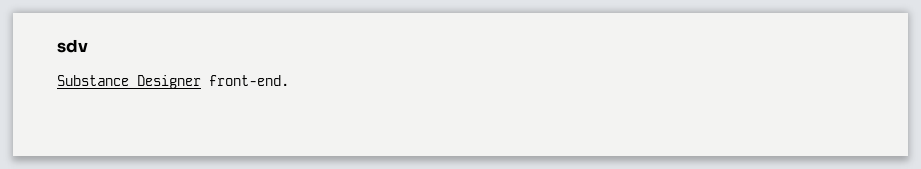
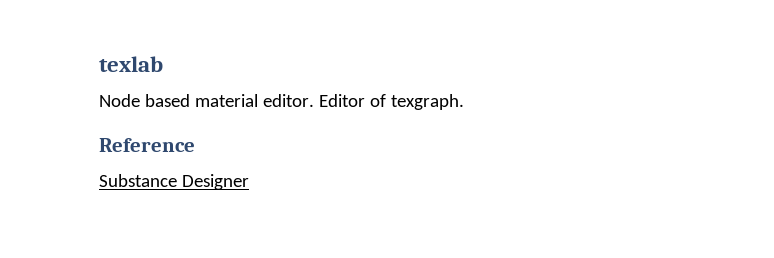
- sdv
+ texlab
+ Node based material editor. Editor of texgraph.
+ Reference
- Substance Designer front-end.
+ Substance Designer

